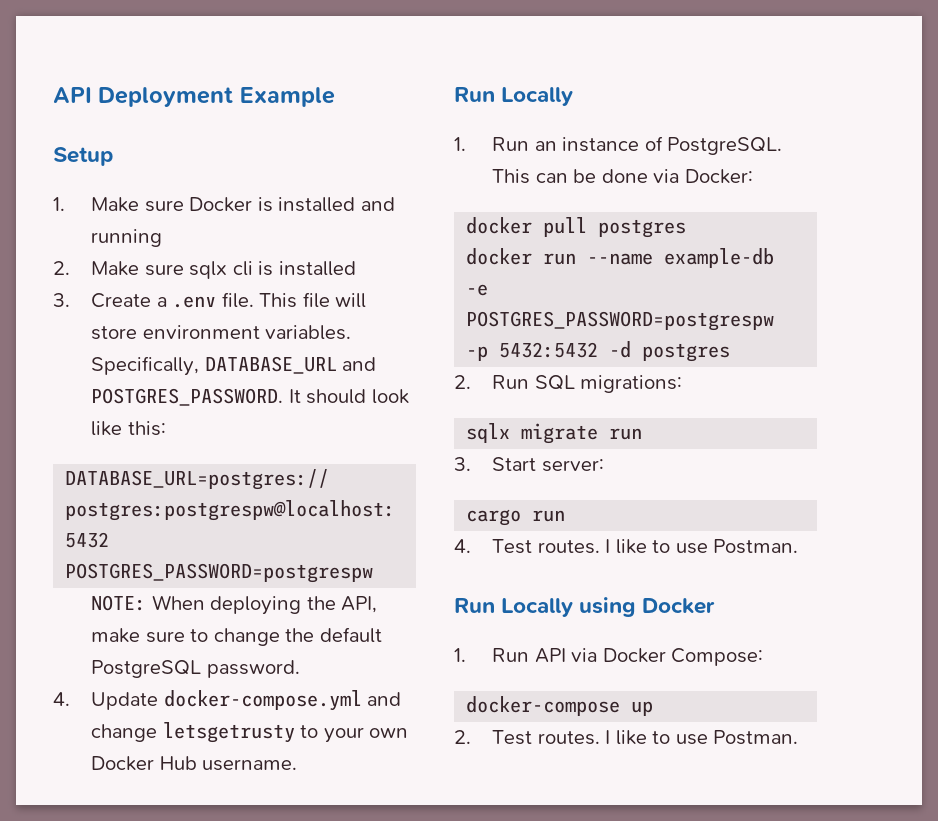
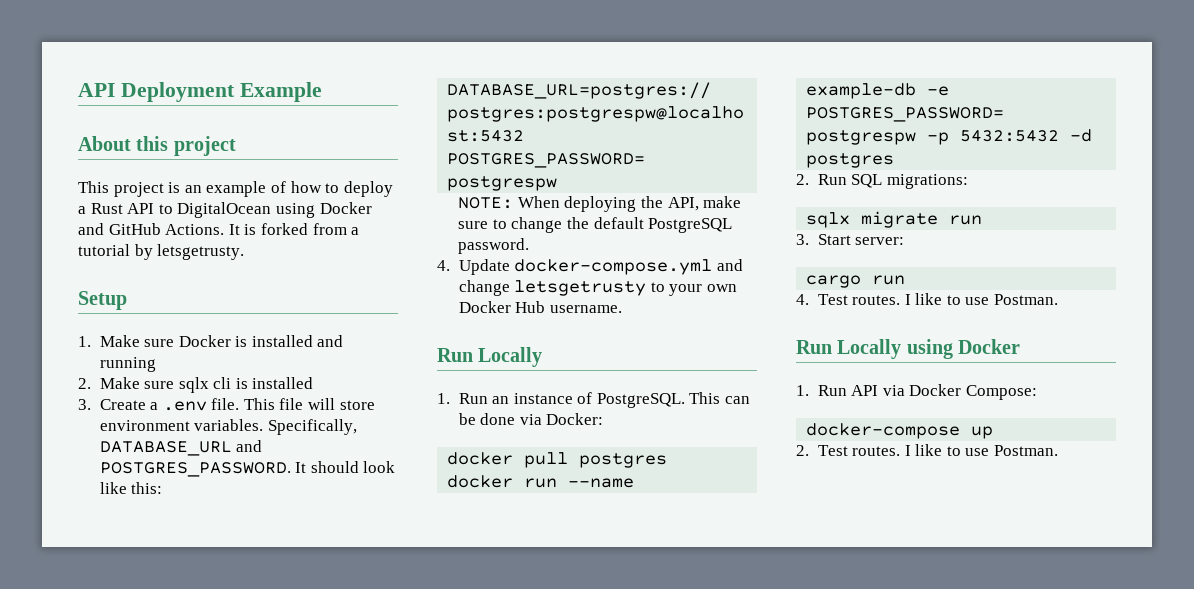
+ About this project
+ This project is an example of how to deploy a Rust API to DigitalOcean using Docker and GitHub Actions. It is forked from a tutorial by letsgetrusty.

